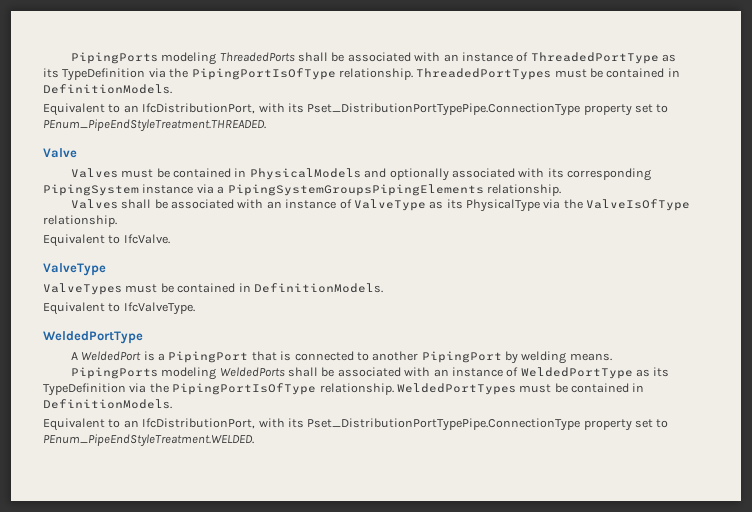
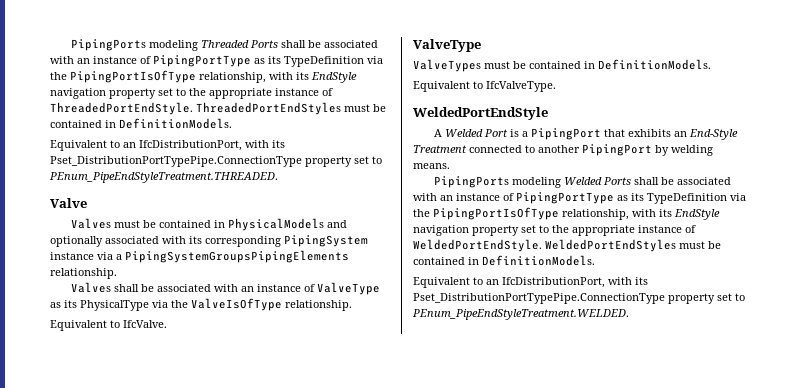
- PipingPorts modeling ThreadedPorts shall be associated with an instance of ThreadedPortType as its TypeDefinition via the PipingPortIsOfType relationship. ThreadedPortTypes must be contained in DefinitionModels.
+ PipingPorts modeling Threaded Ports shall be associated with an instance of PipingPortType as its TypeDefinition via the PipingPortIsOfType relationship, with its EndStyle navigation property set to the appropriate instance of ThreadedPortEndStyle. ThreadedPortEndStyles must be contained in DefinitionModels.
  Equivalent to IfcValveType.
- WeldedPortType
+ WeldedPortEndStyle
- A WeldedPort is a PipingPort that is connected to another PipingPort by welding means.
+ A Welded Port is a PipingPort that exhibits an End-Style Treatment connected to another PipingPort by welding means.
- PipingPorts modeling WeldedPorts shall be associated with an instance of WeldedPortType as its TypeDefinition via the PipingPortIsOfType relationship. WeldedPortTypes must be contained in DefinitionModels.
+ PipingPorts modeling Welded Ports shall be associated with an instance of PipingPortType as its TypeDefinition via the PipingPortIsOfType relationship, with its EndStyle navigation property set to the appropriate instance of WeldedPortEndStyle. WeldedPortEndStyles must be contained in DefinitionModels.

